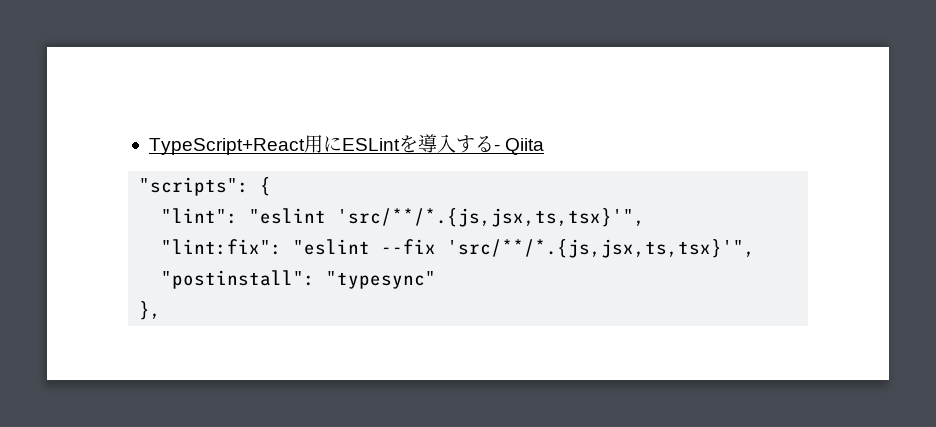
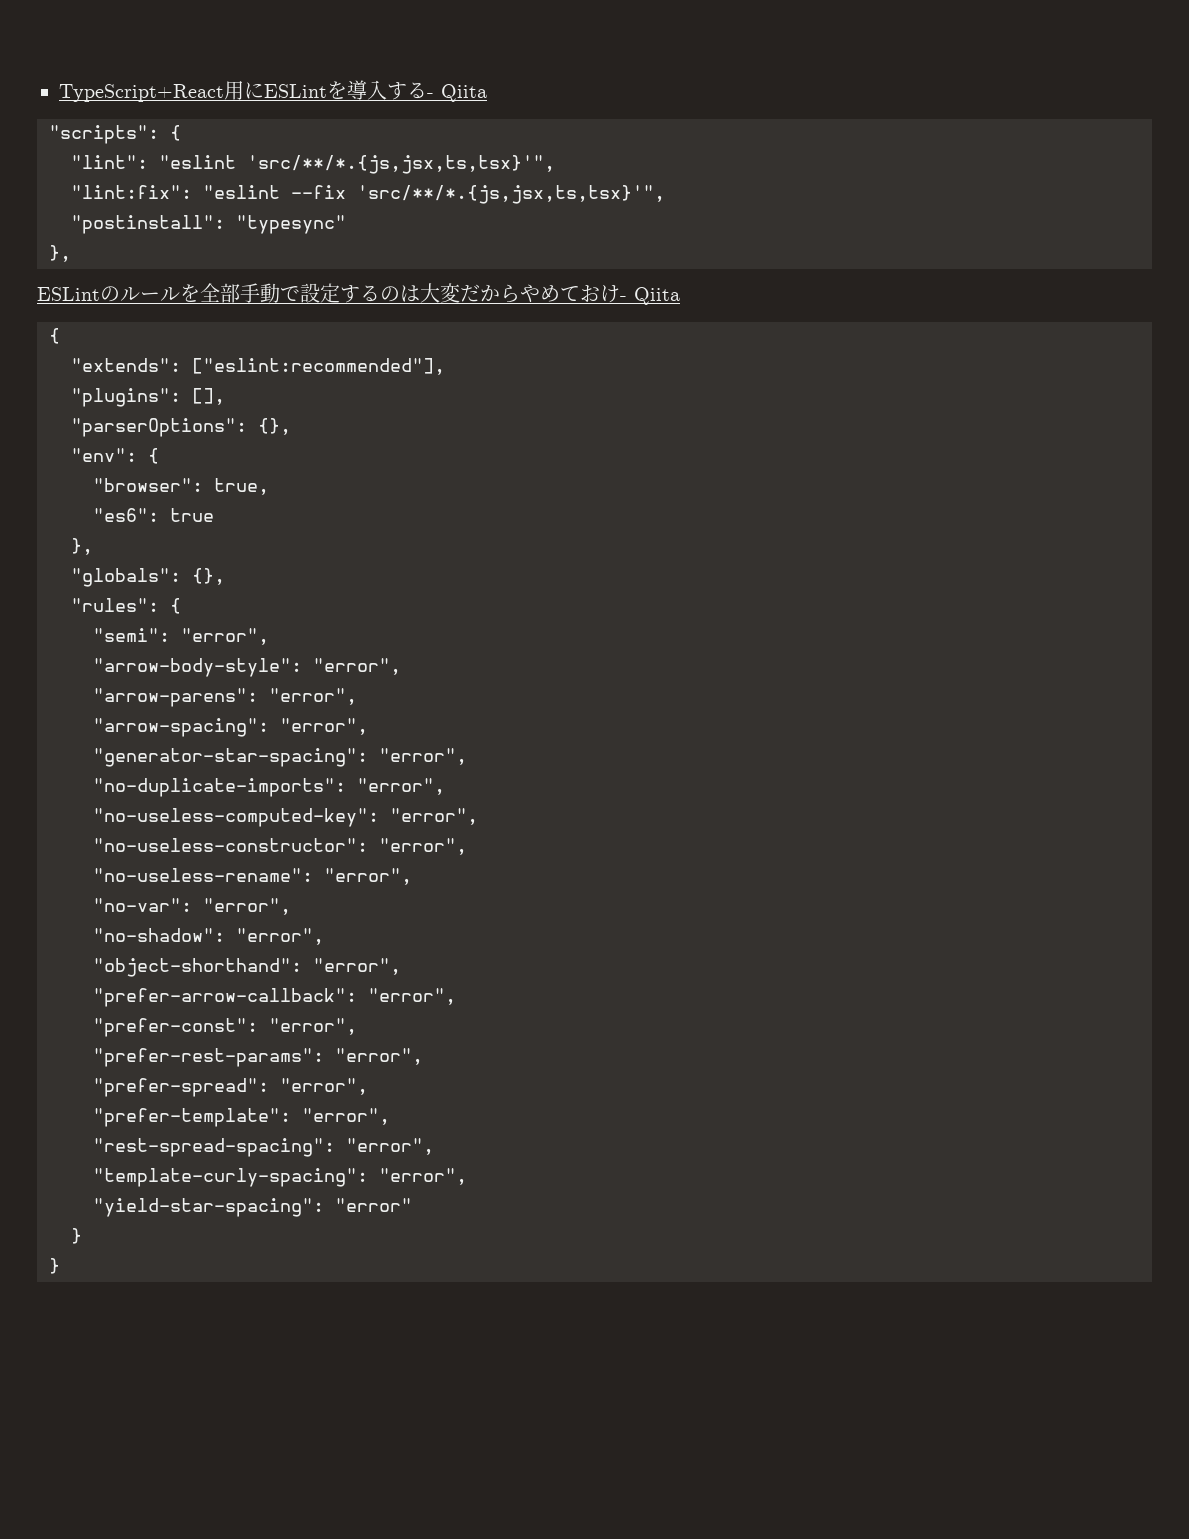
+ ESLintのルールを全部手動で設定するのは大変だからやめておけ- Qiita
+ {
+ "extends": ["eslint:recommended"],
+ "plugins": [],
+ "parserOptions": {},
+ "env": {
+ "browser": true,
+ "es6": true
+ },
+ "globals": {},
+ "rules": {
+ "semi": "error",
+ "arrow-body-style": "error",
+ "arrow-parens": "error",
+ "arrow-spacing": "error",
+ "generator-star-spacing": "error",
+ "no-duplicate-imports": "error",
+ "no-useless-computed-key": "error",
+ "no-useless-constructor": "error",
+ "no-useless-rename": "error",
+ "no-var": "error",
+ "no-shadow": "error",
+ "object-shorthand": "error",
+ "prefer-arrow-callback": "error",
+ "prefer-const": "error",
+ "prefer-rest-params": "error",
+ "prefer-spread": "error",
+ "prefer-template": "error",
+ "rest-spread-spacing": "error",
+ "template-curly-spacing": "error",
+ "yield-star-spacing": "error"
+ }
+ }

